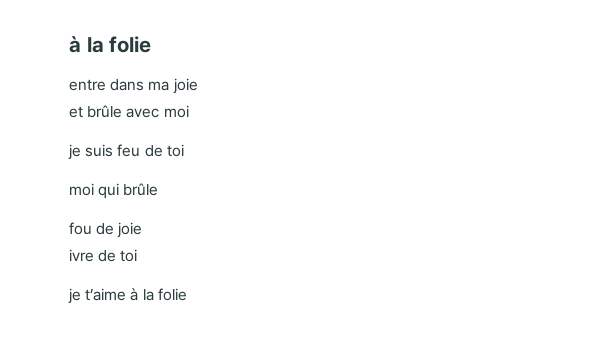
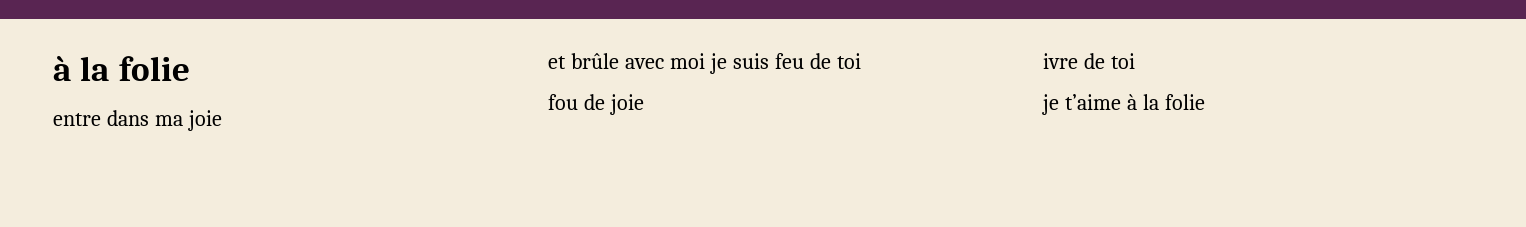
- et brûle avec moi
- je suis feu de toi
+ et brûle avec moi je suis feu de toi
- moi qui brûle

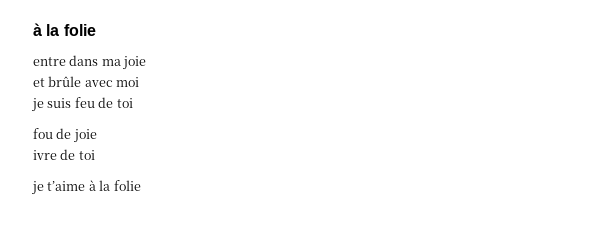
- et brûle avec moi je suis feu de toi
+ et brûle avec moi
+ je suis feu de toi

